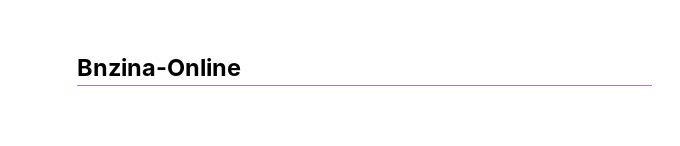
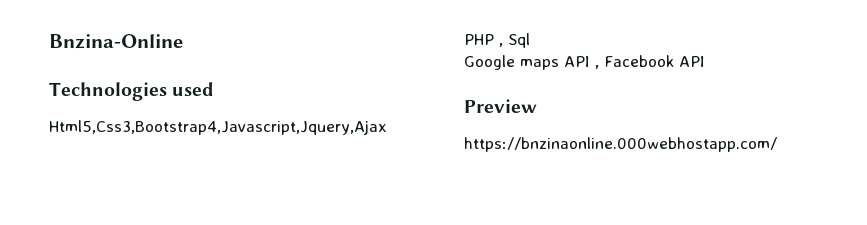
+ Technologies used
+ Html5,Css3,Bootstrap4,Javascript,Jquery,Ajax
+ PHP , Sql
+ Google maps API , Facebook API
+ Preview
+ https://bnzinaonline.000webhostapp.com/

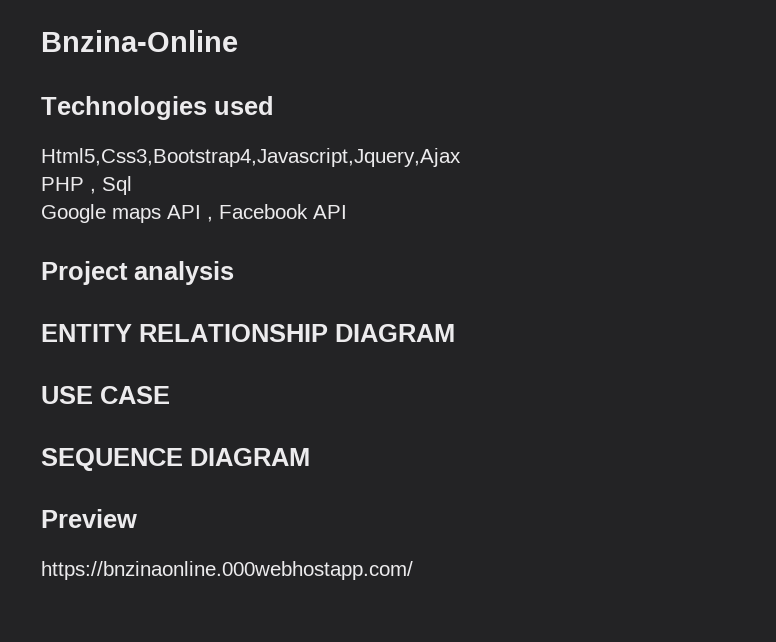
+ Project analysis
+ ENTITY RELATIONSHIP DIAGRAM
+ USE CASE
+ SEQUENCE DIAGRAM

